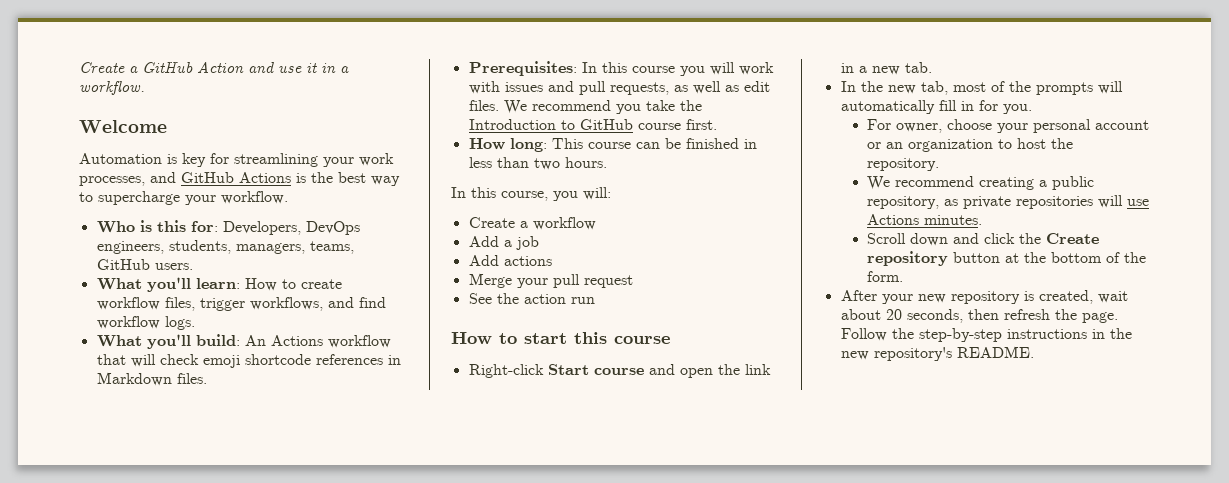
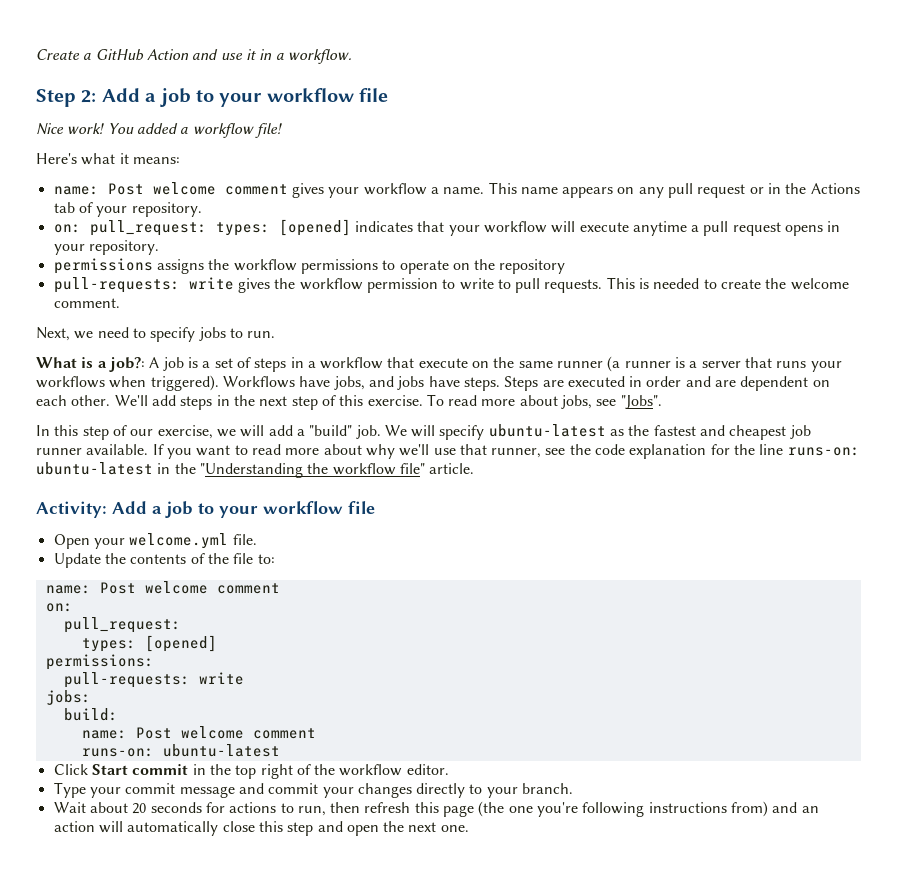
- Welcome
- Automation is key for streamlining your work processes, and GitHub Actions is the best way to supercharge your workflow.
- Who is this for: Developers, DevOps engineers, students, managers, teams, GitHub users.
- What you'll learn: How to create workflow files, trigger workflows, and find workflow logs.
- What you'll build: An Actions workflow that will check emoji shortcode references in Markdown files.
- Prerequisites: In this course you will work with issues and pull requests, as well as edit files. We recommend you take the Introduction to GitHub course first.
- How long: This course can be finished in less than two hours.
- In this course, you will:
- Create a workflow
- Add a job
- Add actions
- Merge your pull request
- See the action run
- How to start this course
- Right-click Start course and open the link in a new tab.
- In the new tab, most of the prompts will automatically fill in for you.
- For owner, choose your personal account or an organization to host the repository.
- We recommend creating a public repository, as private repositories will use Actions minutes.
- Scroll down and click the Create repository button at the bottom of the form.
- After your new repository is created, wait about 20 seconds, then refresh the page. Follow the step-by-step instructions in the new repository's README.
+ Step 2: Add a job to your workflow file
+ Nice work! You added a workflow file!
+ Here's what it means:
+ name: Post welcome comment gives your workflow a name. This name appears on any pull request or in the Actions tab of your repository.
+ on: pull_request: types: [opened] indicates that your workflow will execute anytime a pull request opens in your repository.
+ permissions assigns the workflow permissions to operate on the repository
+ pull-requests: write gives the workflow permission to write to pull requests. This is needed to create the welcome comment.
+ Next, we need to specify jobs to run.
+ What is a job?: A job is a set of steps in a workflow that execute on the same runner (a runner is a server that runs your workflows when triggered). Workflows have jobs, and jobs have steps. Steps are executed in order and are dependent on each other. We'll add steps in the next step of this exercise. To read more about jobs, see "Jobs".
+ In this step of our exercise, we will add a "build" job. We will specify ubuntu-latest as the fastest and cheapest job runner available. If you want to read more about why we'll use that runner, see the code explanation for the line runs-on: ubuntu-latest in the "Understanding the workflow file" article.
+ Activity: Add a job to your workflow file
+ Open your welcome.yml file.
+ Update the contents of the file to:
+ name: Post welcome comment
+ on:
+ pull_request:
+ types: [opened]
+ permissions:
+ pull-requests: write
+ jobs:
+ build:
+ name: Post welcome comment
+ runs-on: ubuntu-latest
+ Click Start commit in the top right of the workflow editor.
+ Type your commit message and commit your changes directly to your branch.
+ Wait about 20 seconds for actions to run, then refresh this page (the one you're following instructions from) and an action will automatically close this step and open the next one.

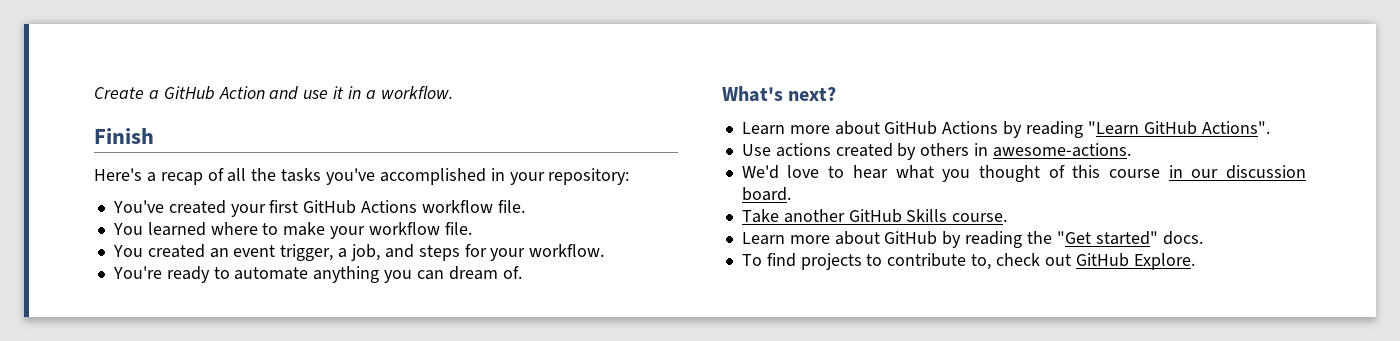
- Step 2: Add a job to your workflow file
- Nice work! You added a workflow file!
- Here's what it means:
- name: Post welcome comment gives your workflow a name. This name appears on any pull request or in the Actions tab of your repository.
- on: pull_request: types: [opened] indicates that your workflow will execute anytime a pull request opens in your repository.
- permissions assigns the workflow permissions to operate on the repository
- pull-requests: write gives the workflow permission to write to pull requests. This is needed to create the welcome comment.
- Next, we need to specify jobs to run.
- What is a job?: A job is a set of steps in a workflow that execute on the same runner (a runner is a server that runs your workflows when triggered). Workflows have jobs, and jobs have steps. Steps are executed in order and are dependent on each other. We'll add steps in the next step of this exercise. To read more about jobs, see "Jobs".
- In this step of our exercise, we will add a "build" job. We will specify ubuntu-latest as the fastest and cheapest job runner available. If you want to read more about why we'll use that runner, see the code explanation for the line runs-on: ubuntu-latest in the "Understanding the workflow file" article.
- Activity: Add a job to your workflow file
- Open your welcome.yml file.
- Update the contents of the file to:
- name: Post welcome comment
- on:
- pull_request:
- types: [opened]
- permissions:
- pull-requests: write
- jobs:
- build:
- name: Post welcome comment
- runs-on: ubuntu-latest
- Click Start commit in the top right of the workflow editor.
- Type your commit message and commit your changes directly to your branch.
- Wait about 20 seconds for actions to run, then refresh this page (the one you're following instructions from) and an action will automatically close this step and open the next one.
+ Finish
+ Here's a recap of all the tasks you've accomplished in your repository:
+ You've created your first GitHub Actions workflow file.
+ You learned where to make your workflow file.
+ You created an event trigger, a job, and steps for your workflow.
+ You're ready to automate anything you can dream of.
+ What's next?
+ Learn more about GitHub Actions by reading "Learn GitHub Actions".
+ Use actions created by others in awesome-actions.
+ We'd love to hear what you thought of this course in our discussion board.
+ Take another GitHub Skills course.
+ Learn more about GitHub by reading the "Get started" docs.
+ To find projects to contribute to, check out GitHub Explore.

